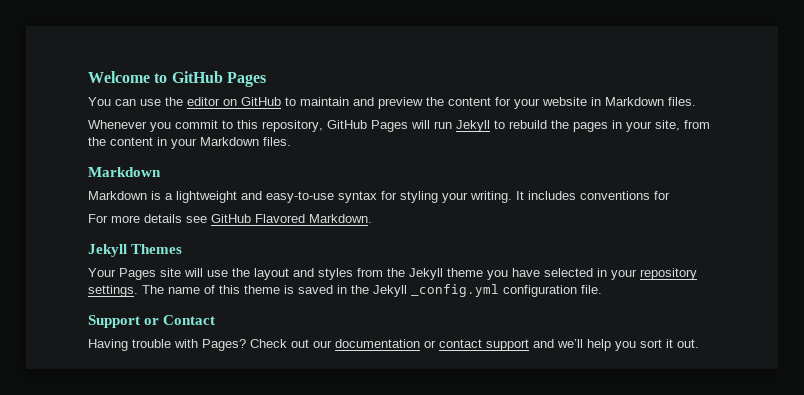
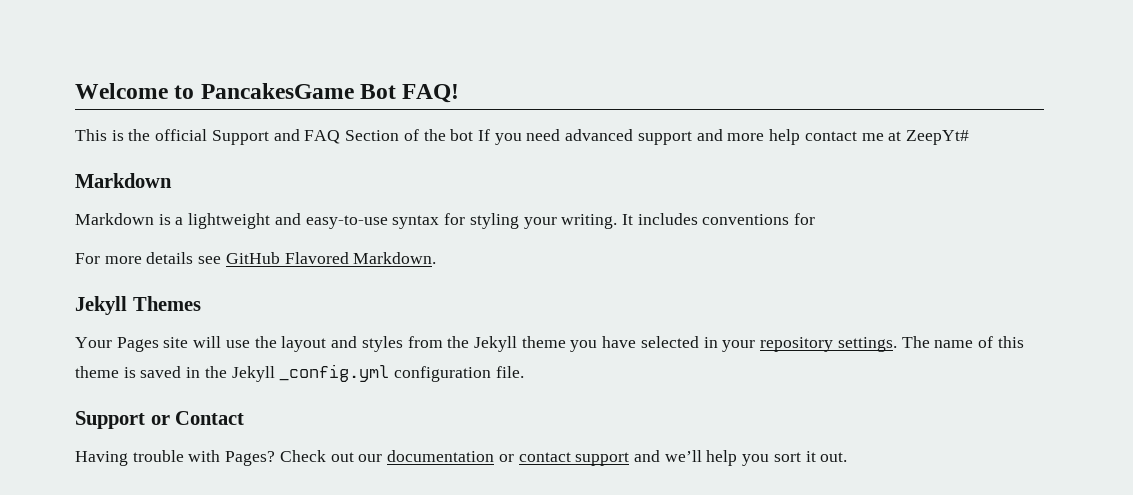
- Welcome to GitHub Pages
- You can use the editor on GitHub to maintain and preview the content for your website in Markdown files.
- Whenever you commit to this repository, GitHub Pages will run Jekyll to rebuild the pages in your site, from the content in your Markdown files.
+ Welcome to PancakesGame Bot FAQ!
+ This is the official Support and FAQ Section of the bot If you need advanced support and more help contact me at ZeepYt#

